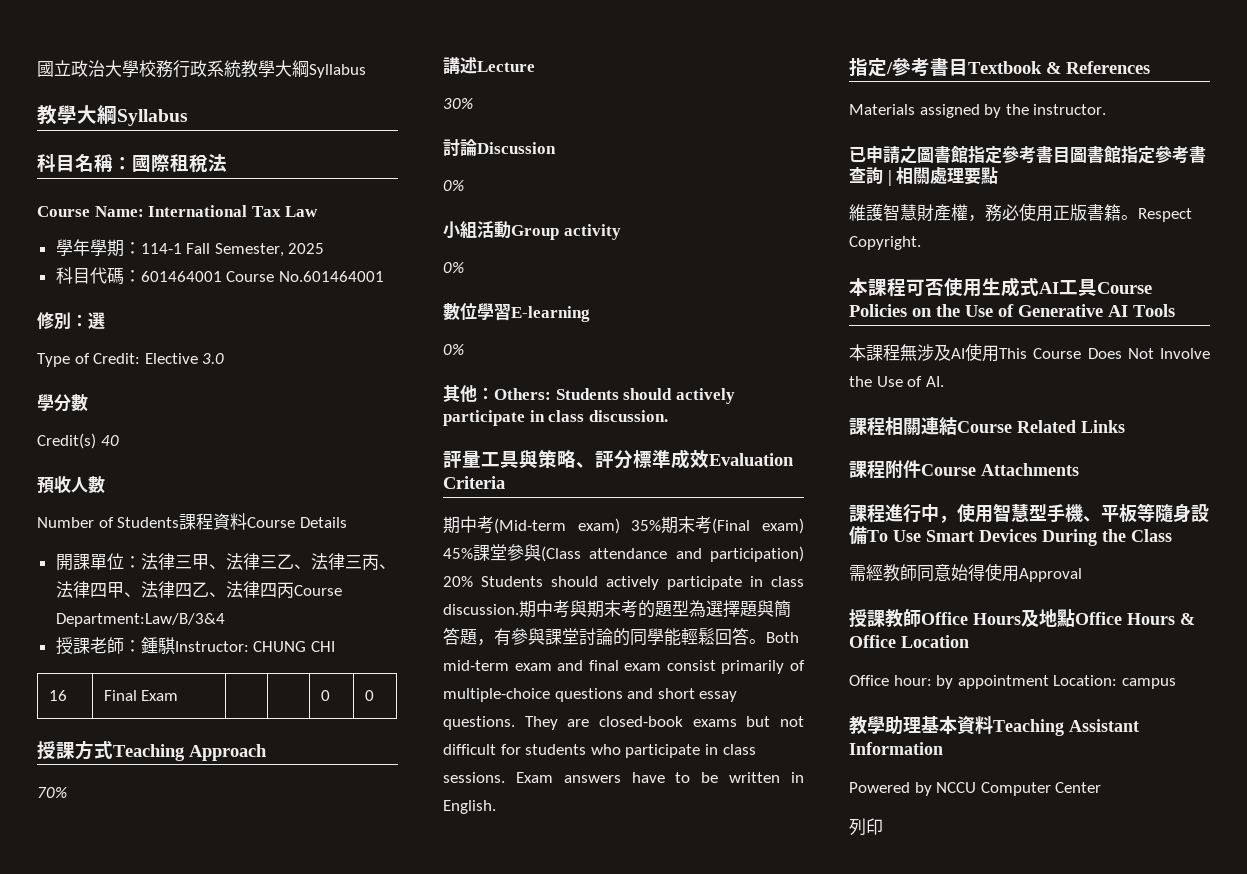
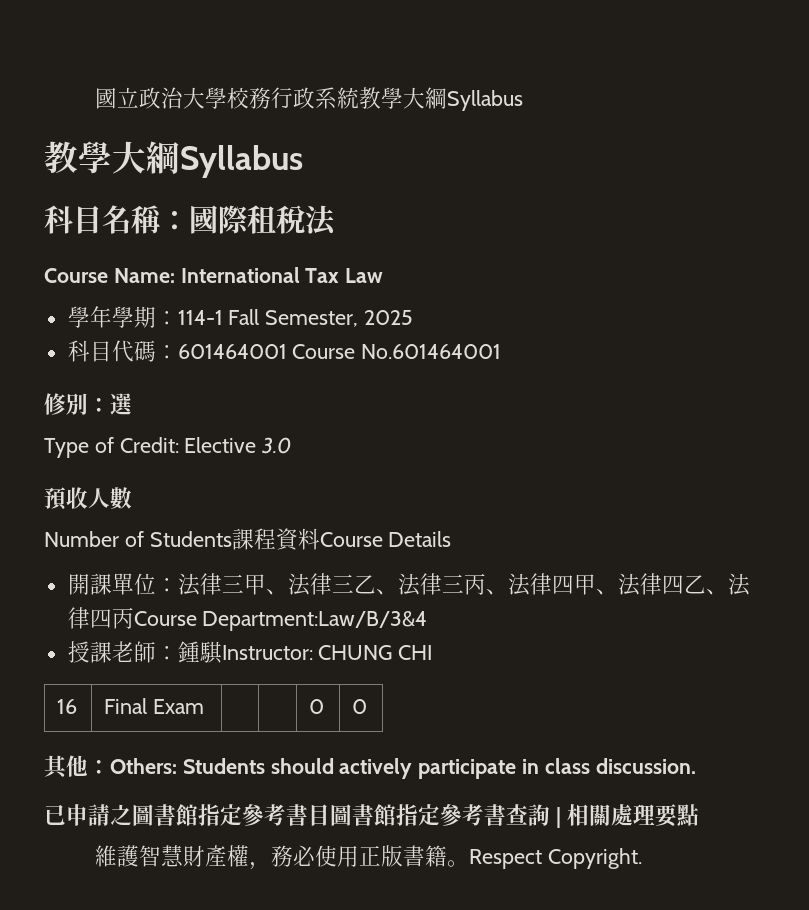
- 學分數
- Credit(s) 40
- 授課方式Teaching Approach
- 70%
- 講述Lecture
- 30%
- 討論Discussion
- 0%
- 小組活動Group activity
- 0%
- 數位學習E-learning
- 0%
- 評量工具與策略、評分標準成效Evaluation Criteria
- 期中考(Mid-term exam) 35%期末考(Final exam) 45%課堂參與(Class attendance and participation) 20% Students should actively participate in class discussion.期中考與期末考的題型為選擇題與簡答題，有參與課堂討論的同學能輕鬆回答。Both mid-term exam and final exam consist primarily of multiple-choice questions and short essay questions. They are closed-book exams but not difficult for students who participate in class sessions. Exam answers have to be written in English.
- 指定/參考書目Textbook & References
- Materials assigned by the instructor.
- 本課程可否使用生成式AI工具Course Policies on the Use of Generative AI Tools
- 本課程無涉及AI使用This Course Does Not Involve the Use of AI.
- 課程相關連結Course Related Links
- 課程附件Course Attachments
- 課程進行中，使用智慧型手機、平板等隨身設備To Use Smart Devices During the Class
- 需經教師同意始得使用Approval
- 授課教師Office Hours及地點Office Hours & Office Location
- Office hour: by appointment Location: campus
- 教學助理基本資料Teaching Assistant Information
- Powered by NCCU Computer Center
- 列印

